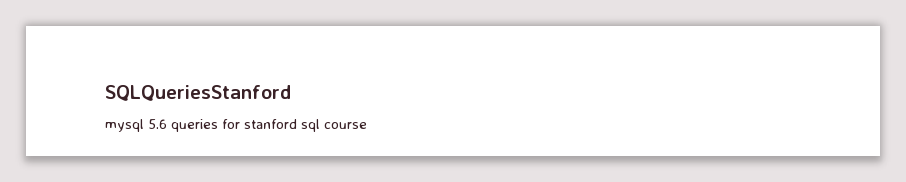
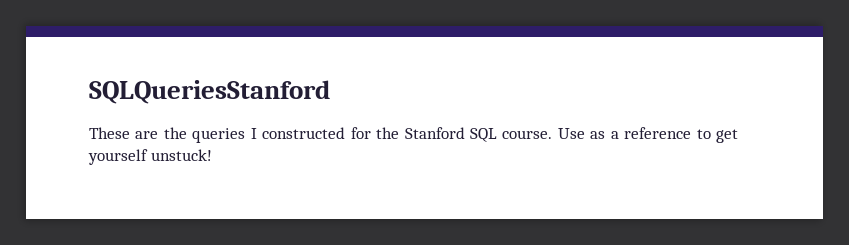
- mysql 5.6 queries for stanford sql course
+ These are the queries I constructed for the Stanford SQL course. Use as a reference to get yourself unstuck!

